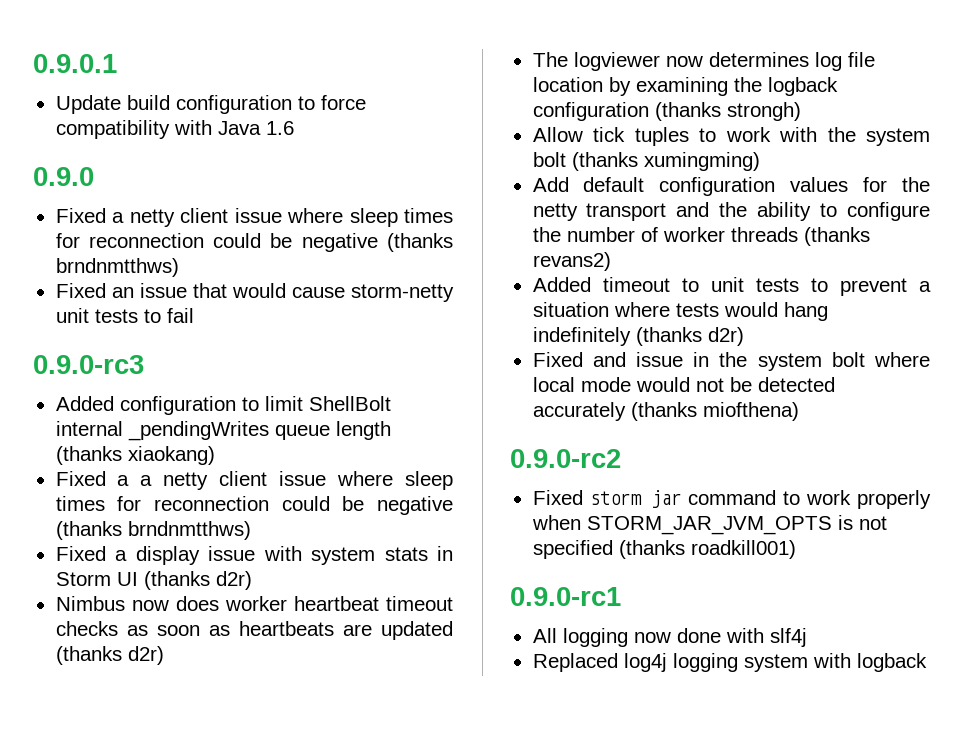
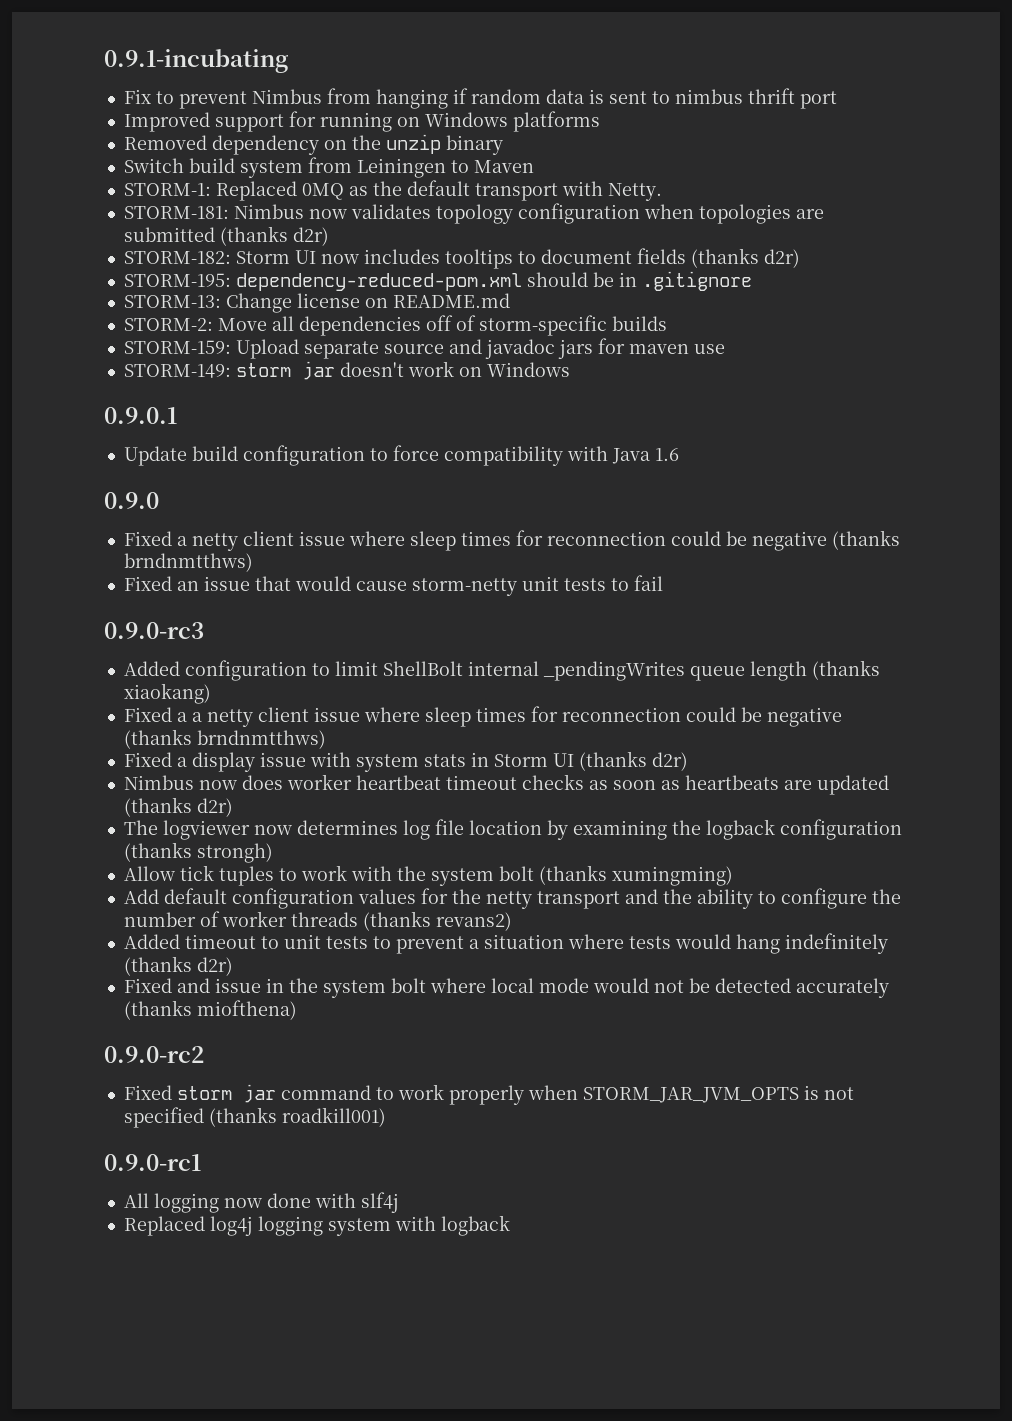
+ 0.9.1-incubating
+ Fix to prevent Nimbus from hanging if random data is sent to nimbus thrift port
+ Improved support for running on Windows platforms
+ Removed dependency on the unzip binary
+ Switch build system from Leiningen to Maven
+ STORM-1: Replaced 0MQ as the default transport with Netty.
+ STORM-181: Nimbus now validates topology configuration when topologies are submitted (thanks d2r)
+ STORM-182: Storm UI now includes tooltips to document fields (thanks d2r)
+ STORM-195: dependency-reduced-pom.xml should be in .gitignore
+ STORM-13: Change license on README.md
+ STORM-2: Move all dependencies off of storm-specific builds
+ STORM-159: Upload separate source and javadoc jars for maven use
+ STORM-149: storm jar doesn't work on Windows

